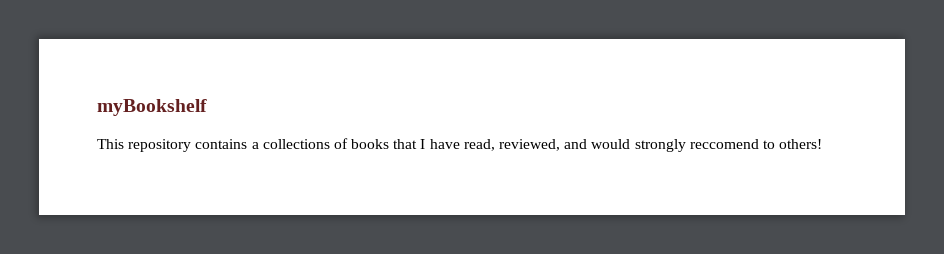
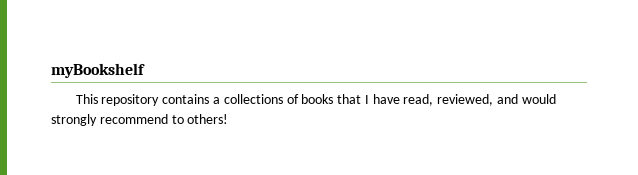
- This repository contains a collections of books that I have read, reviewed, and would strongly reccomend to others!
+ This repository contains a collections of books that I have read, reviewed, and would strongly recommend to others!

